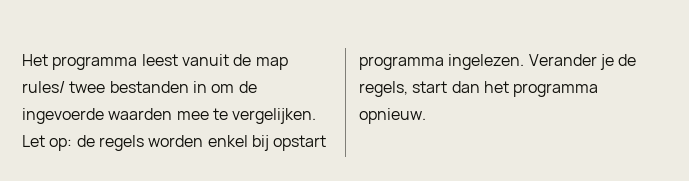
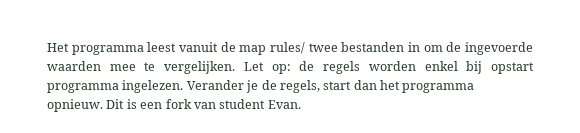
+ Dit is een fork van student Evan.

